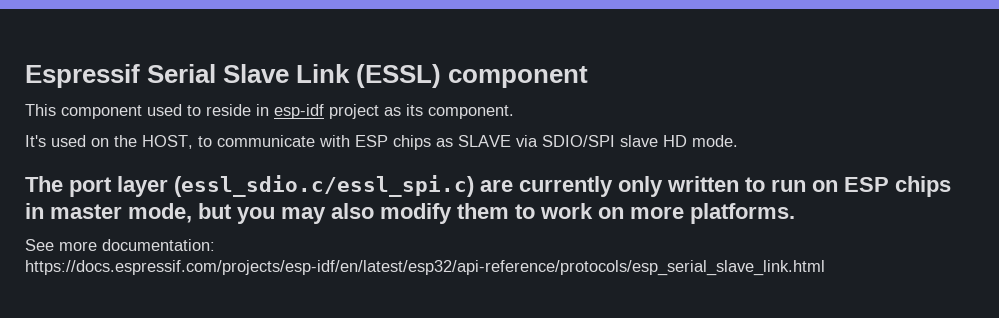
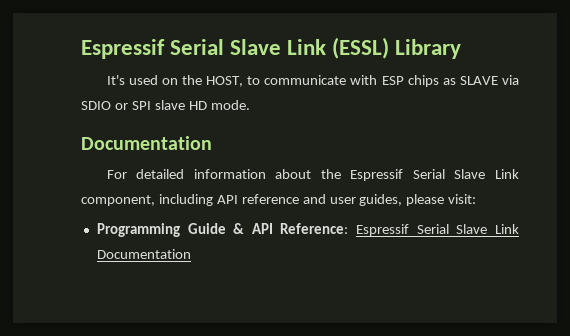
- Espressif Serial Slave Link (ESSL) component
- This component used to reside in esp-idf project as its component.
+ Espressif Serial Slave Link (ESSL) Library
- It's used on the HOST, to communicate with ESP chips as SLAVE via SDIO/SPI slave HD mode.
- The port layer (essl_sdio.c/essl_spi.c) are currently only written to run on ESP chips in master mode, but you may also modify them to work on more platforms.
- See more documentation: https://docs.espressif.com/projects/esp-idf/en/latest/esp32/api-reference/protocols/esp_serial_slave_link.html
+ It's used on the HOST, to communicate with ESP chips as SLAVE via SDIO or SPI slave HD mode.
+ Documentation
+ For detailed information about the Espressif Serial Slave Link component, including API reference and user guides, please visit:
+ Programming Guide & API Reference: Espressif Serial Slave Link Documentation

